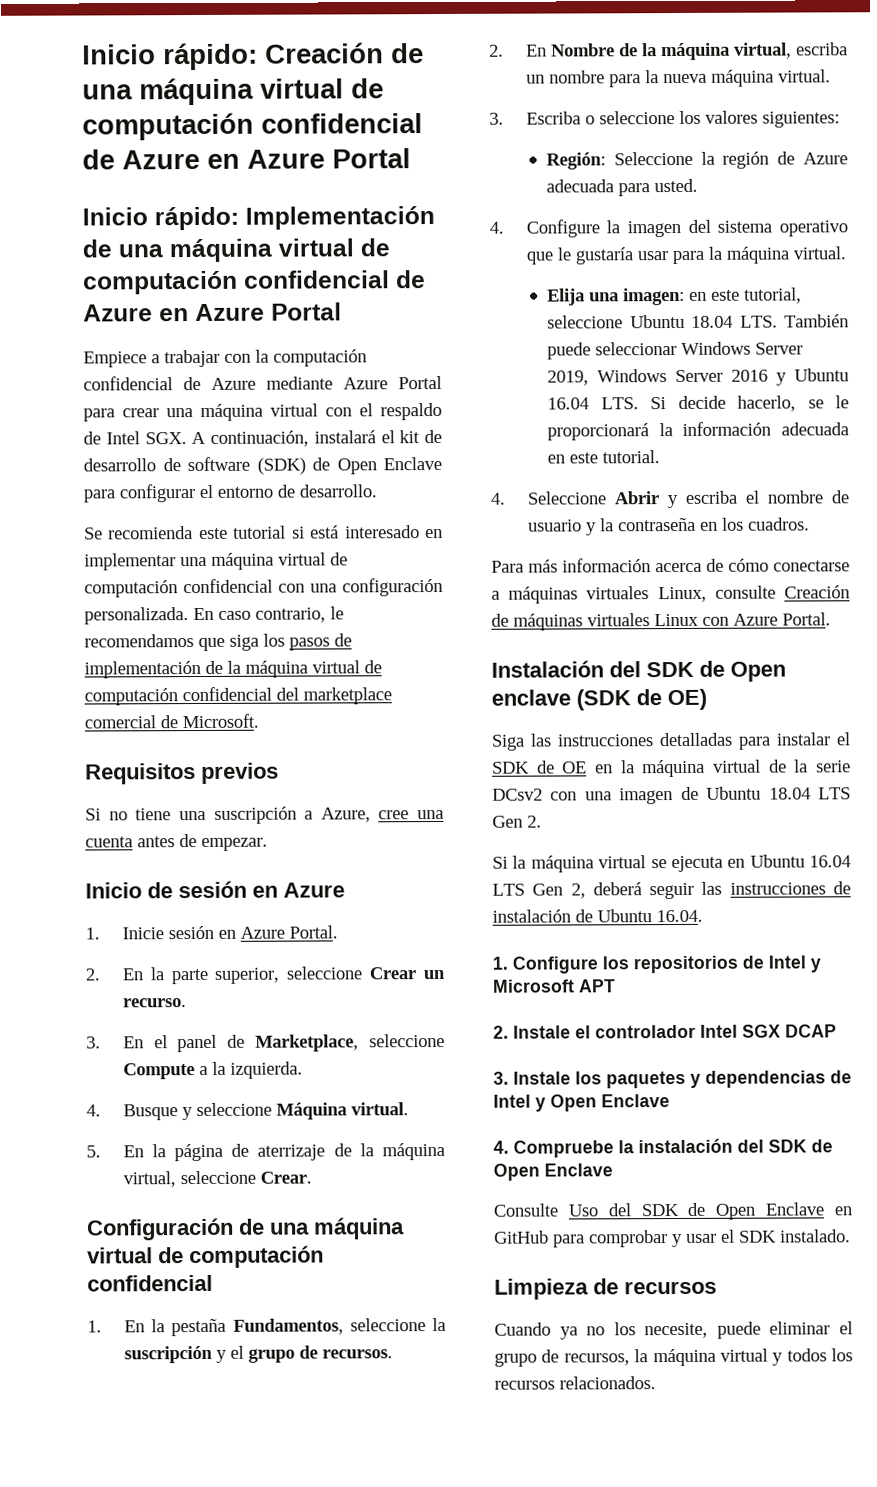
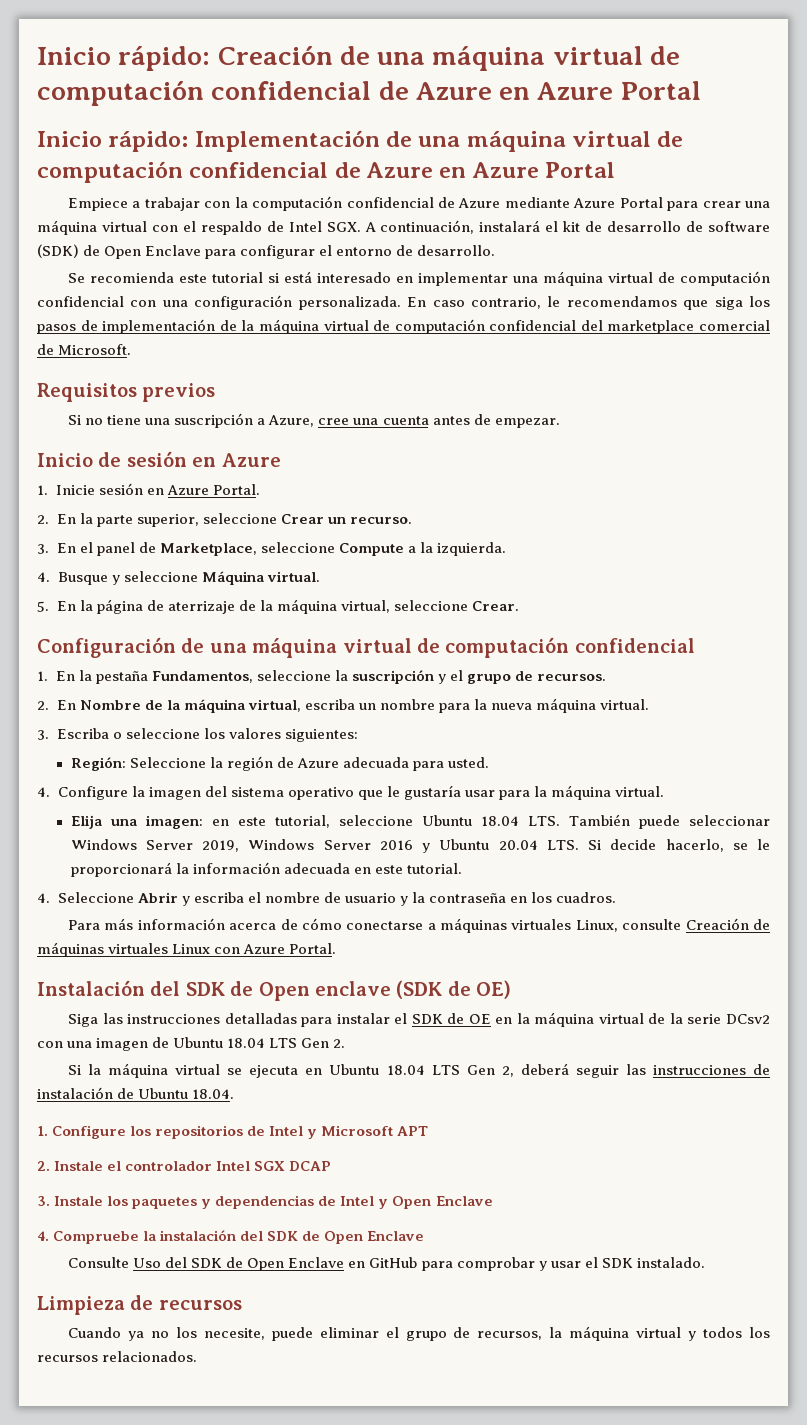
- Elija una imagen: en este tutorial, seleccione Ubuntu 18.04 LTS. También puede seleccionar Windows Server 2019, Windows Server 2016 y Ubuntu 16.04 LTS. Si decide hacerlo, se le proporcionará la información adecuada en este tutorial.
+ Elija una imagen: en este tutorial, seleccione Ubuntu 18.04 LTS. También puede seleccionar Windows Server 2019, Windows Server 2016 y Ubuntu 20.04 LTS. Si decide hacerlo, se le proporcionará la información adecuada en este tutorial.
- Si la máquina virtual se ejecuta en Ubuntu 16.04 LTS Gen 2, deberá seguir las instrucciones de instalación de Ubuntu 16.04.
+ Si la máquina virtual se ejecuta en Ubuntu 18.04 LTS Gen 2, deberá seguir las instrucciones de instalación de Ubuntu 18.04.

